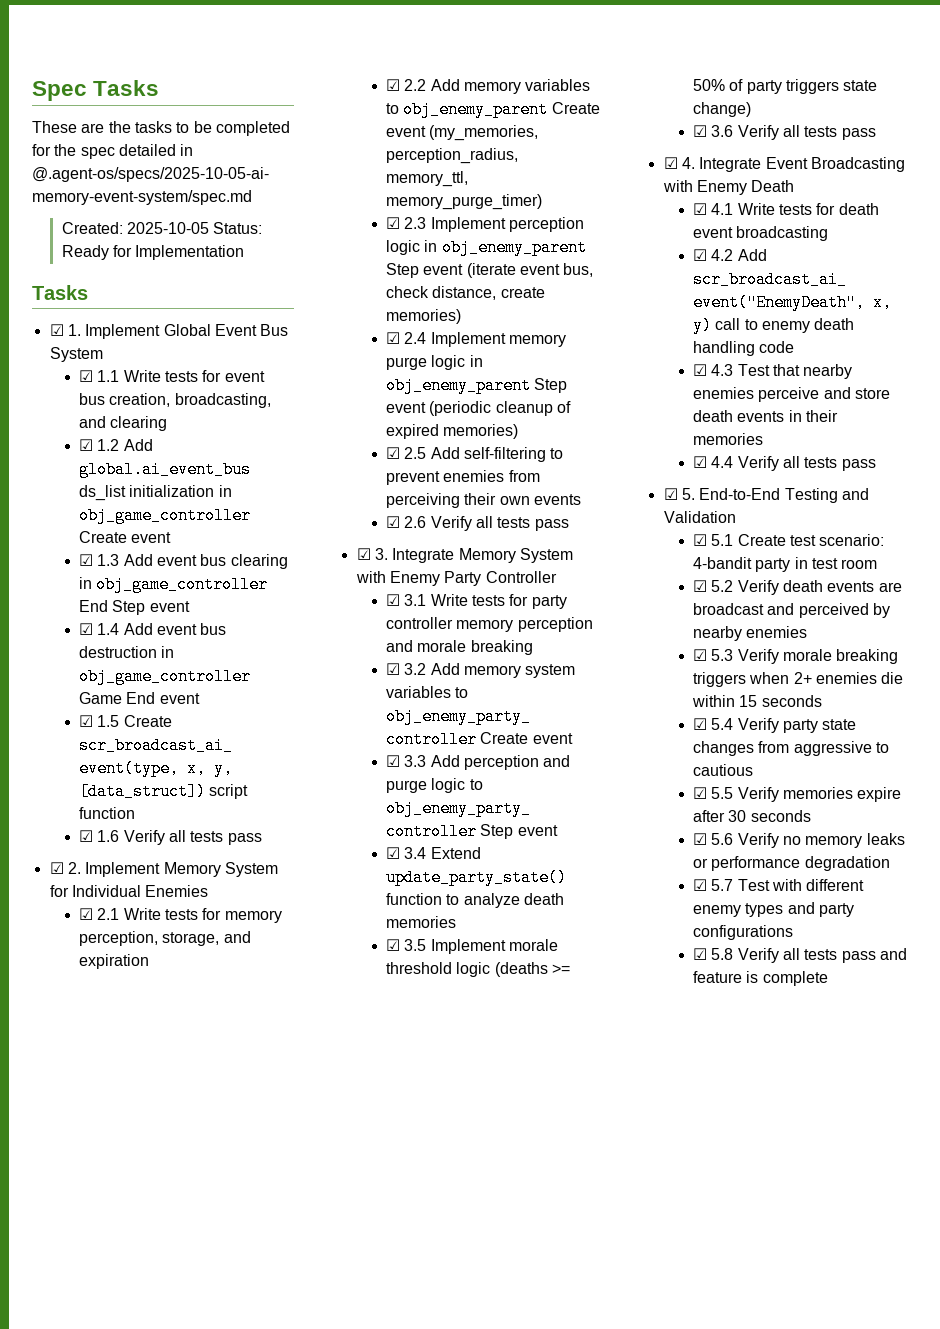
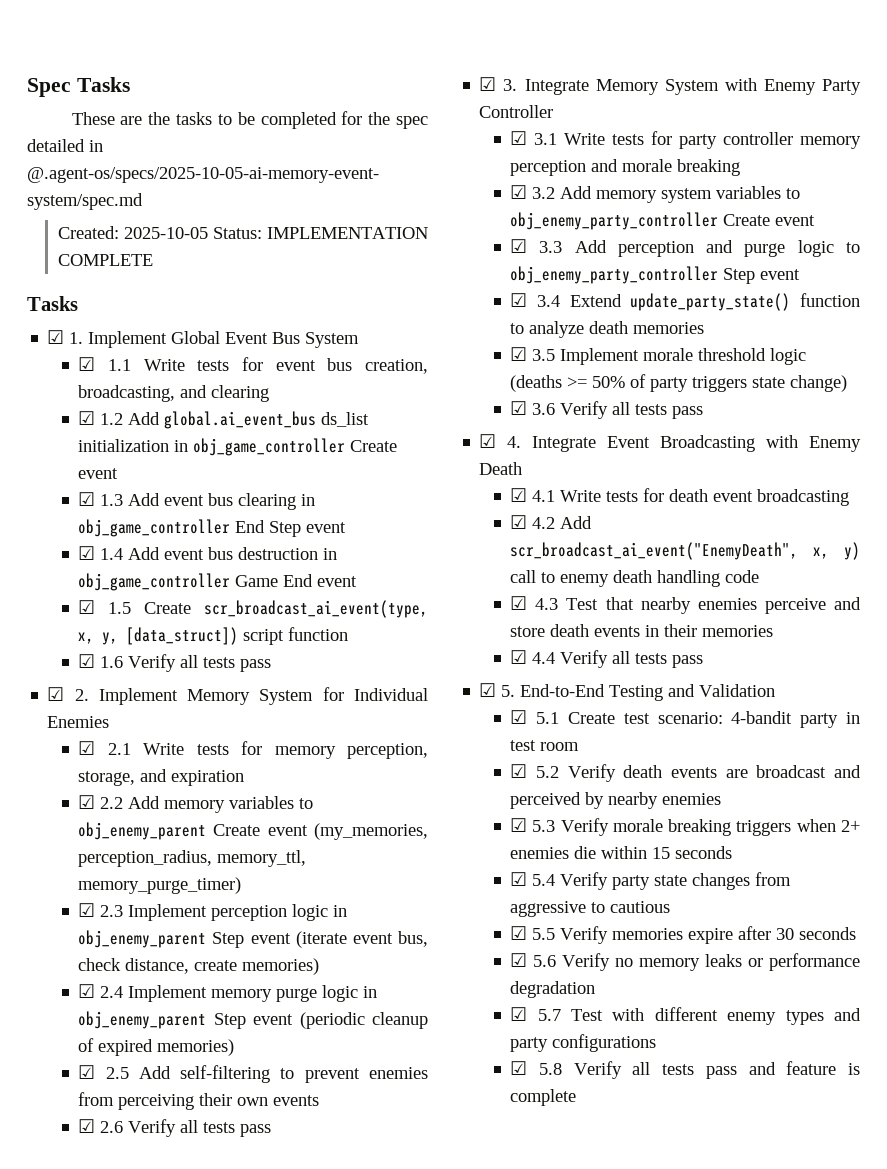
- Created: 2025-10-05 Status: Ready for Implementation
+ Created: 2025-10-05 Status: IMPLEMENTATION COMPLETE

